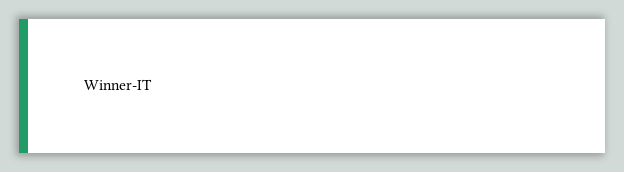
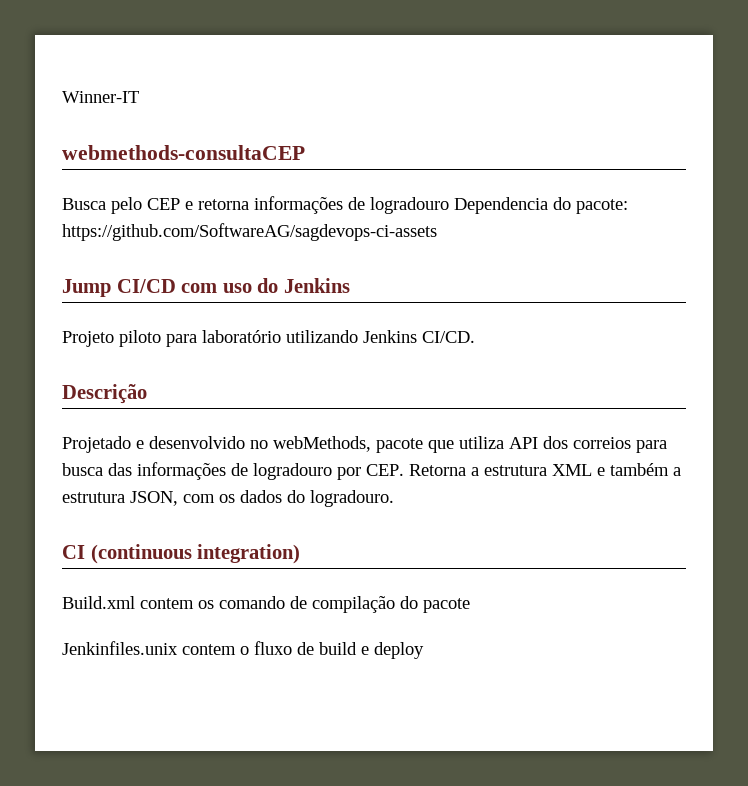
+ webmethods-consultaCEP
+ Busca pelo CEP e retorna informações de logradouro Dependencia do pacote: https://github.com/SoftwareAG/sagdevops-ci-assets
+ Jump CI/CD com uso do Jenkins
+ Projeto piloto para laboratório utilizando Jenkins CI/CD.
+ Descrição
+ Projetado e desenvolvido no webMethods, pacote que utiliza API dos correios para busca das informações de logradouro por CEP. Retorna a estrutura XML e também a estrutura JSON, com os dados do logradouro.
+ CI (continuous integration)
+ Build.xml contem os comando de compilação do pacote
+ Jenkinfiles.unix contem o fluxo de build e deploy

